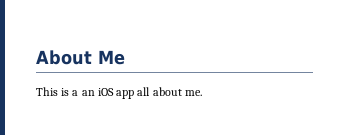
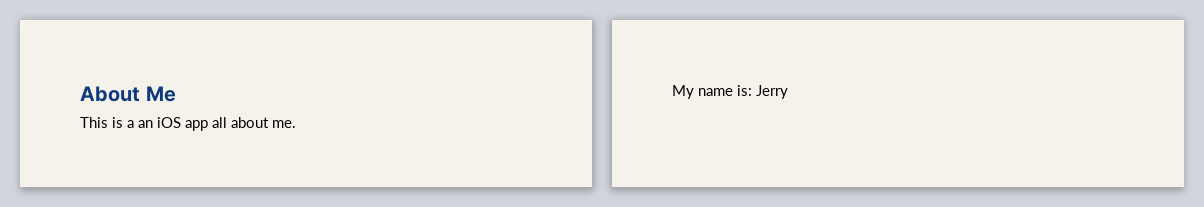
+ My name is: Jerry

